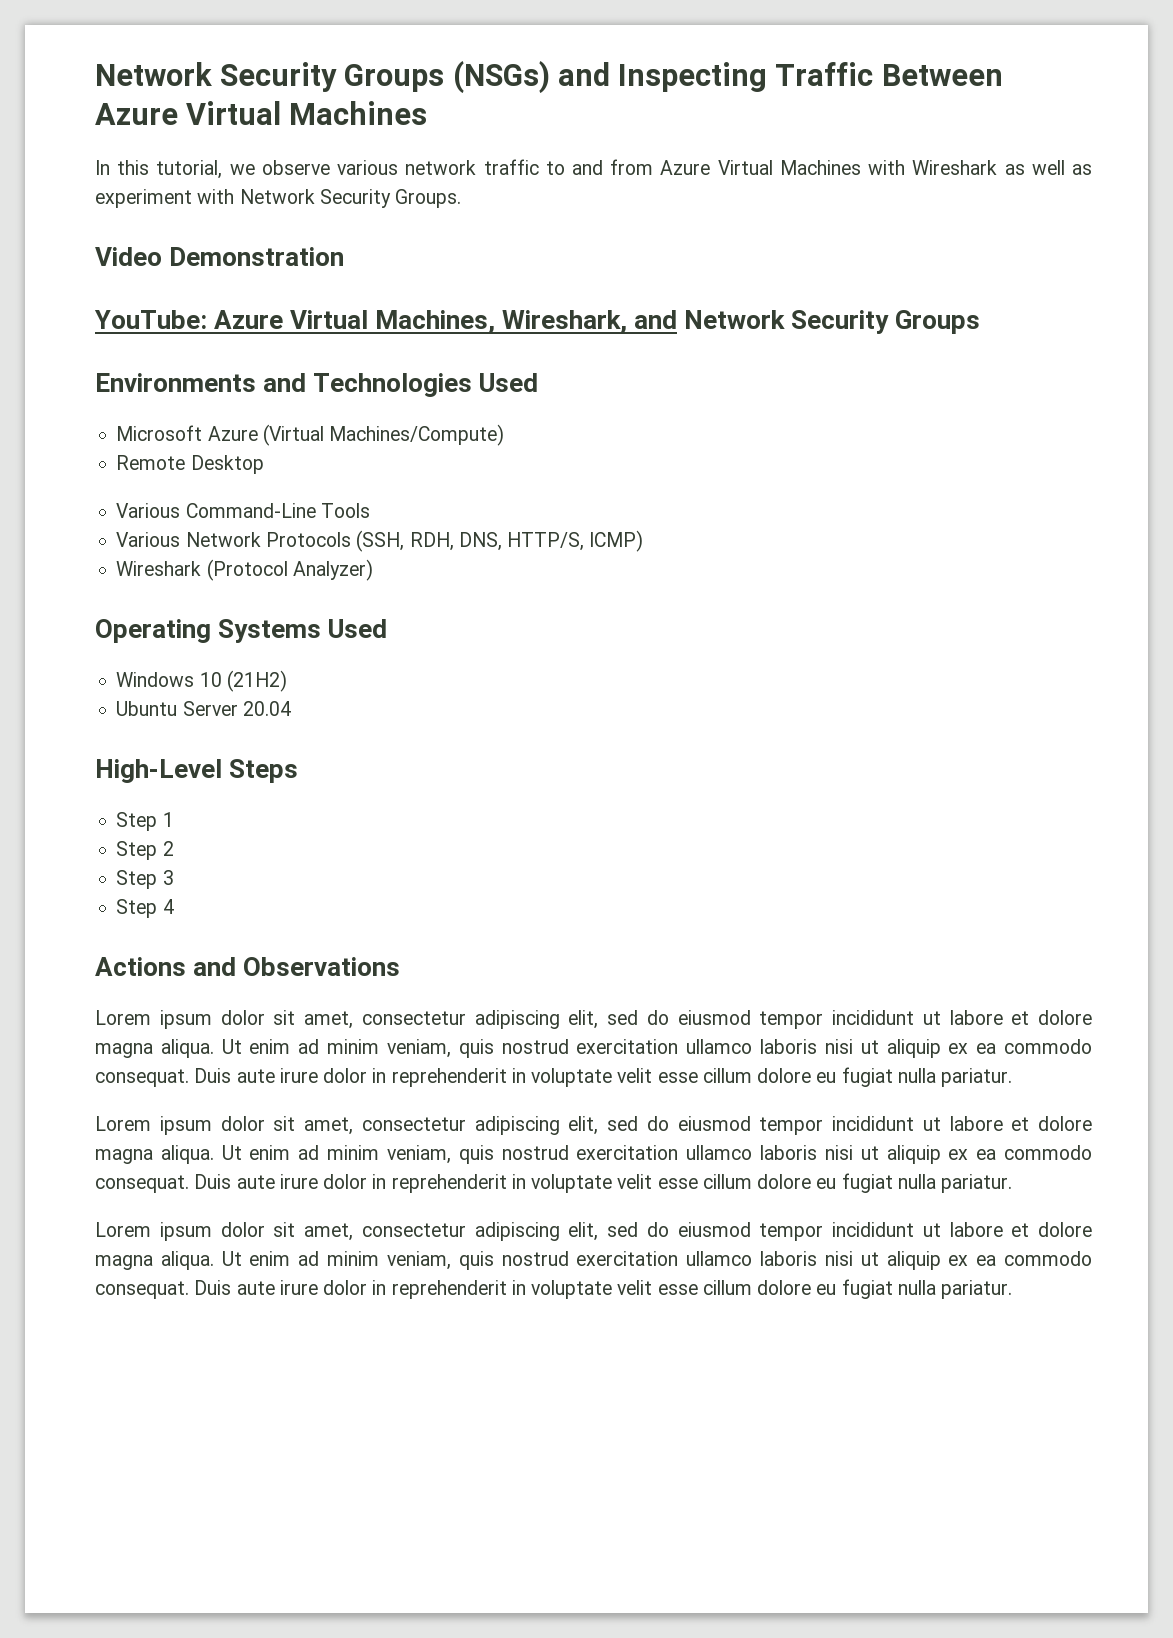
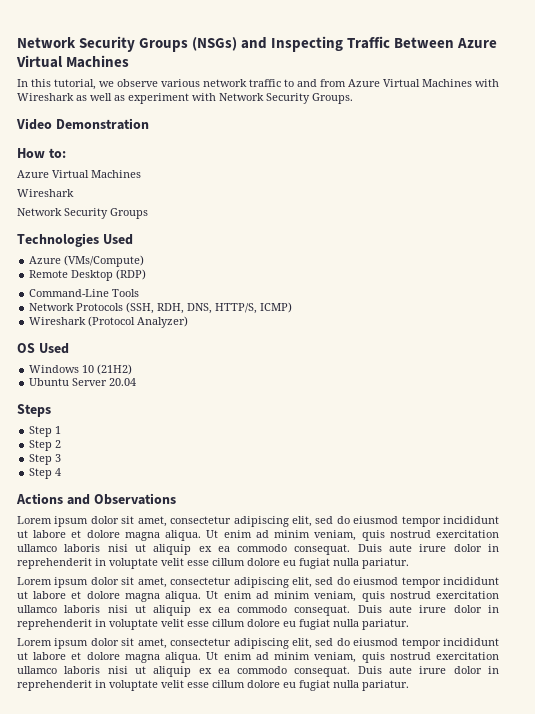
- YouTube: Azure Virtual Machines, Wireshark, and Network Security Groups
+ How to:
+ Azure Virtual Machines
+ Wireshark
+ Network Security Groups
- Environments and Technologies Used
+ Technologies Used
- Microsoft Azure (Virtual Machines/Compute)
+ Azure (VMs/Compute)
- Remote Desktop
- Various Command-Line Tools
+ Remote Desktop (RDP)
+ Command-Line Tools
- Various Network Protocols (SSH, RDH, DNS, HTTP/S, ICMP)
+ Network Protocols (SSH, RDH, DNS, HTTP/S, ICMP)
- Operating Systems Used
+ OS Used
- High-Level Steps
+ Steps

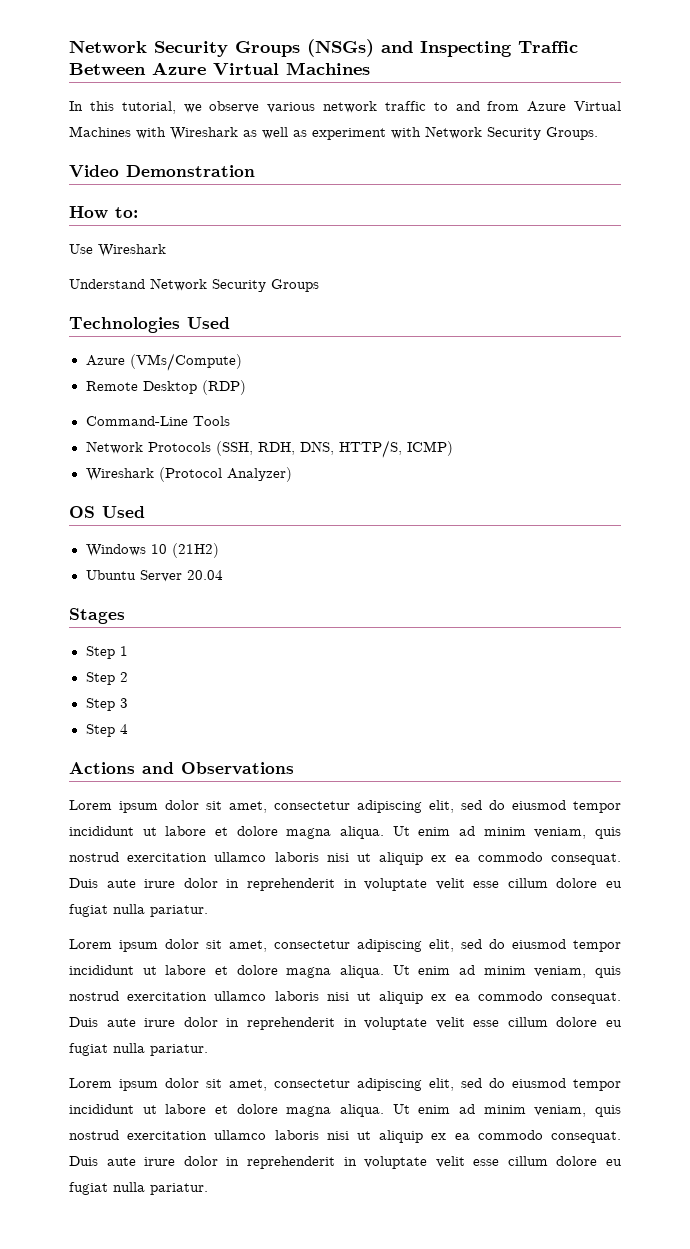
  How to:
- Azure Virtual Machines
- Wireshark
- Network Security Groups
+ Use Wireshark
+ Understand Network Security Groups
- Steps
+ Stages

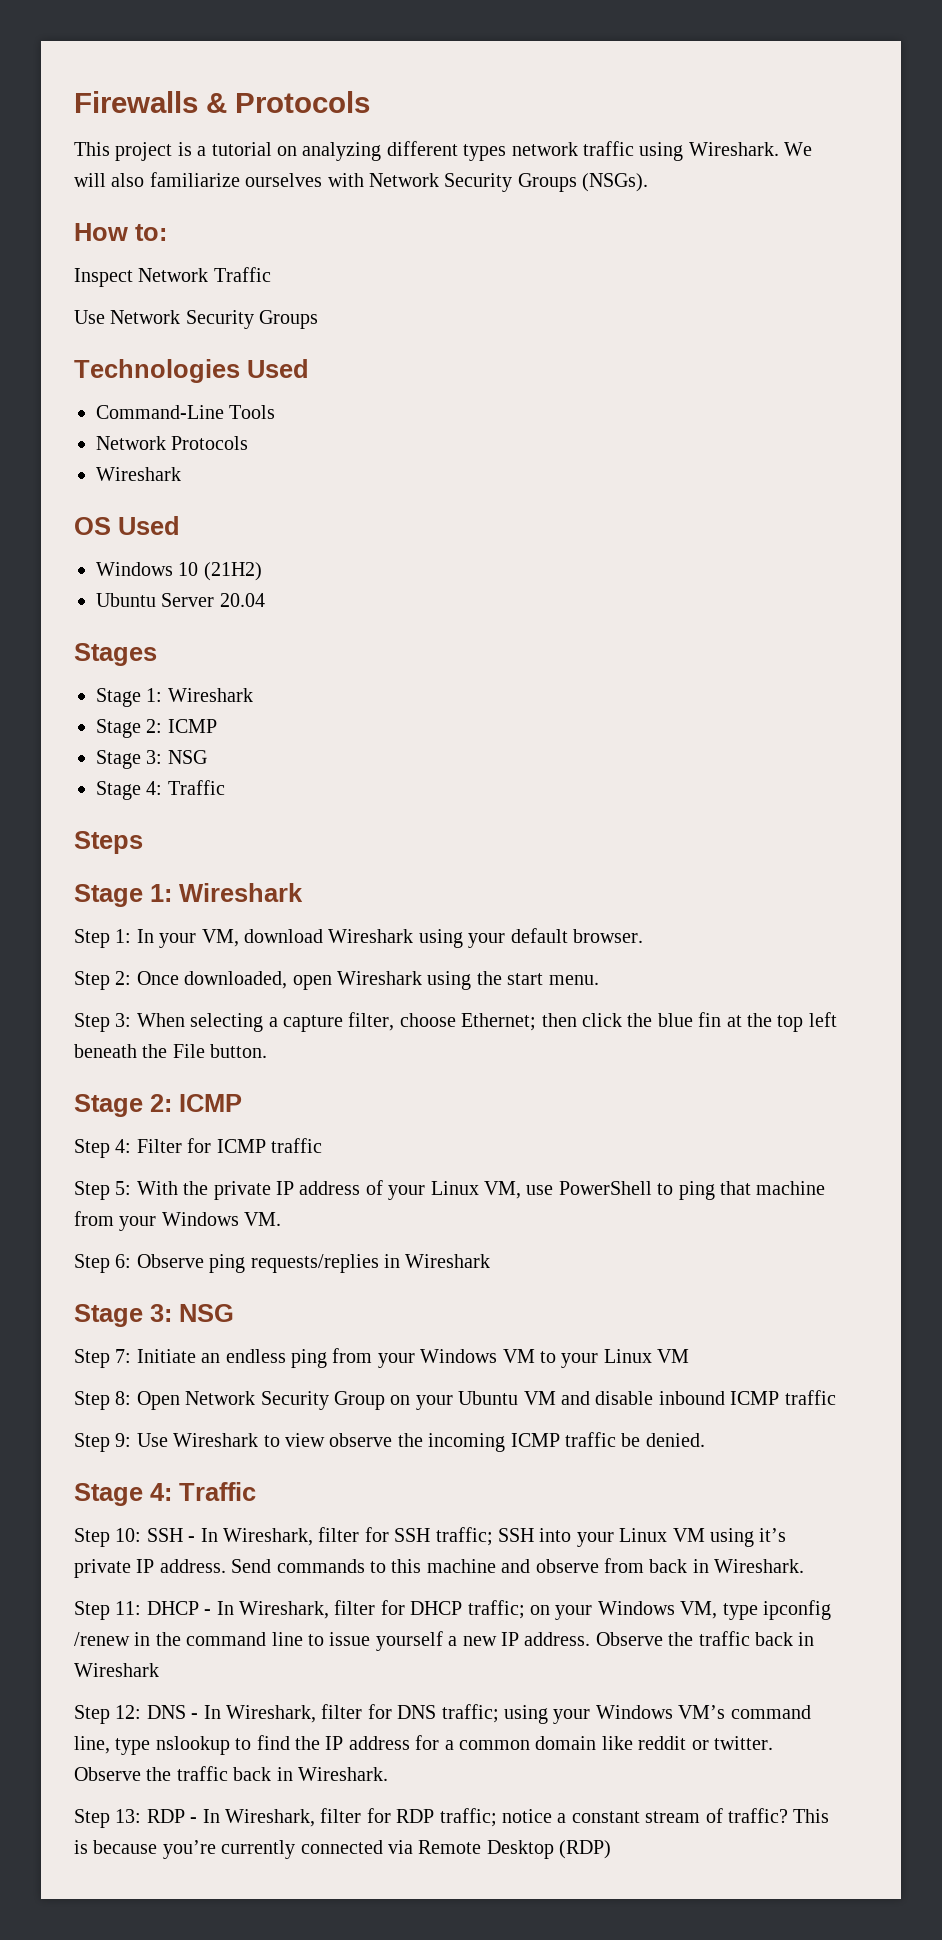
- Network Security Groups (NSGs) and Inspecting Traffic Between Azure Virtual Machines
- In this tutorial, we observe various network traffic to and from Azure Virtual Machines with Wireshark as well as experiment with Network Security Groups.
- Video Demonstration
+ Firewalls & Protocols
+ This project is a tutorial on analyzing different types network traffic using Wireshark. We will also familiarize ourselves with Network Security Groups (NSGs).
- Use Wireshark
- Understand Network Security Groups
+ Inspect Network Traffic
+ Use Network Security Groups
- Azure (VMs/Compute)
- Remote Desktop (RDP)
- Network Protocols (SSH, RDH, DNS, HTTP/S, ICMP)
- Wireshark (Protocol Analyzer)
+ Network Protocols
+ Wireshark
  Stages
- Step 1
- Step 2
- Step 3
- Step 4
- Actions and Observations
- Lorem ipsum dolor sit amet, consectetur adipiscing elit, sed do eiusmod tempor incididunt ut labore et dolore magna aliqua. Ut enim ad minim veniam, quis nostrud exercitation ullamco laboris nisi ut aliquip ex ea commodo consequat. Duis aute irure dolor in reprehenderit in voluptate velit esse cillum dolore eu fugiat nulla pariatur.
- Lorem ipsum dolor sit amet, consectetur adipiscing elit, sed do eiusmod tempor incididunt ut labore et dolore magna aliqua. Ut enim ad minim veniam, quis nostrud exercitation ullamco laboris nisi ut aliquip ex ea commodo consequat. Duis aute irure dolor in reprehenderit in voluptate velit esse cillum dolore eu fugiat nulla pariatur.
- Lorem ipsum dolor sit amet, consectetur adipiscing elit, sed do eiusmod tempor incididunt ut labore et dolore magna aliqua. Ut enim ad minim veniam, quis nostrud exercitation ullamco laboris nisi ut aliquip ex ea commodo consequat. Duis aute irure dolor in reprehenderit in voluptate velit esse cillum dolore eu fugiat nulla pariatur.
+ Stage 1: Wireshark
+ Stage 2: ICMP
+ Stage 3: NSG
+ Stage 4: Traffic
+ Steps
+ Stage 1: Wireshark
+ Step 1: In your VM, download Wireshark using your default browser.
+ Step 2: Once downloaded, open Wireshark using the start menu.
+ Step 3: When selecting a capture filter, choose Ethernet; then click the blue fin at the top left beneath the File button.
+ Stage 2: ICMP
+ Step 4: Filter for ICMP traffic
+ Step 5: With the private IP address of your Linux VM, use PowerShell to ping that machine from your Windows VM.
+ Step 6: Observe ping requests/replies in Wireshark
+ Stage 3: NSG
+ Step 7: Initiate an endless ping from your Windows VM to your Linux VM
+ Step 8: Open Network Security Group on your Ubuntu VM and disable inbound ICMP traffic
+ Step 9: Use Wireshark to view observe the incoming ICMP traffic be denied.
+ Stage 4: Traffic
+ Step 10: SSH - In Wireshark, filter for SSH traffic; SSH into your Linux VM using it’s private IP address. Send commands to this machine and observe from back in Wireshark.
+ Step 11: DHCP - In Wireshark, filter for DHCP traffic; on your Windows VM, type ipconfig /renew in the command line to issue yourself a new IP address. Observe the traffic back in Wireshark
+ Step 12: DNS - In Wireshark, filter for DNS traffic; using your Windows VM’s command line, type nslookup to find the IP address for a common domain like reddit or twitter. Observe the traffic back in Wireshark.
+ Step 13: RDP - In Wireshark, filter for RDP traffic; notice a constant stream of traffic? This is because you’re currently connected via Remote Desktop (RDP)

